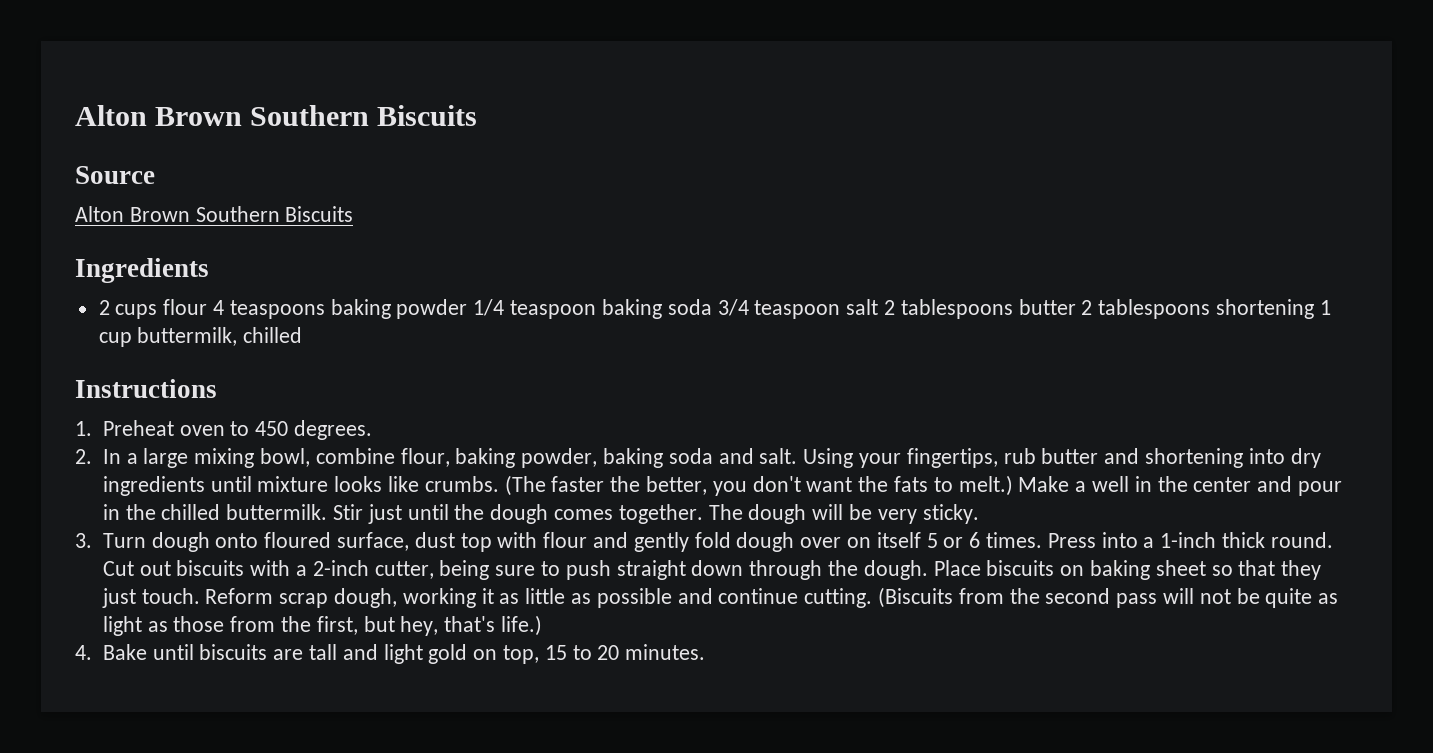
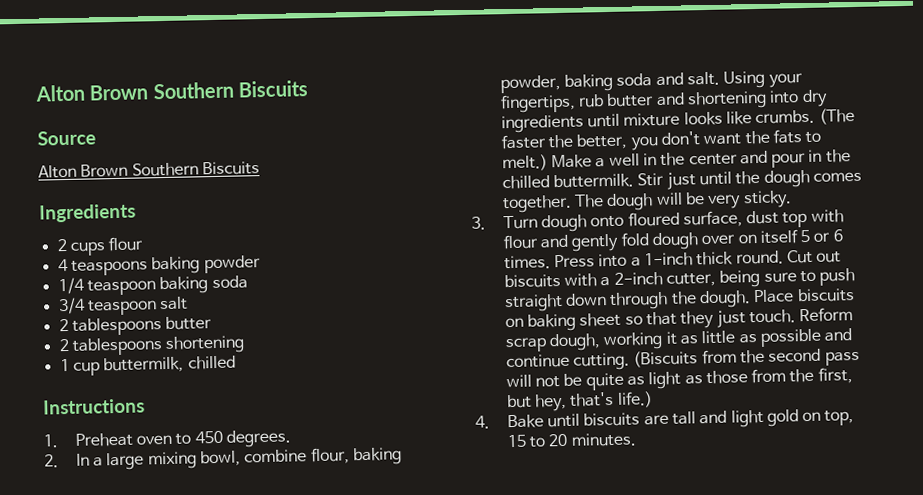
- 2 cups flour 4 teaspoons baking powder 1/4 teaspoon baking soda 3/4 teaspoon salt 2 tablespoons butter 2 tablespoons shortening 1 cup buttermilk, chilled
+ 2 cups flour
+ 4 teaspoons baking powder
+ 1/4 teaspoon baking soda
+ 3/4 teaspoon salt
+ 2 tablespoons butter
+ 2 tablespoons shortening
+ 1 cup buttermilk, chilled

